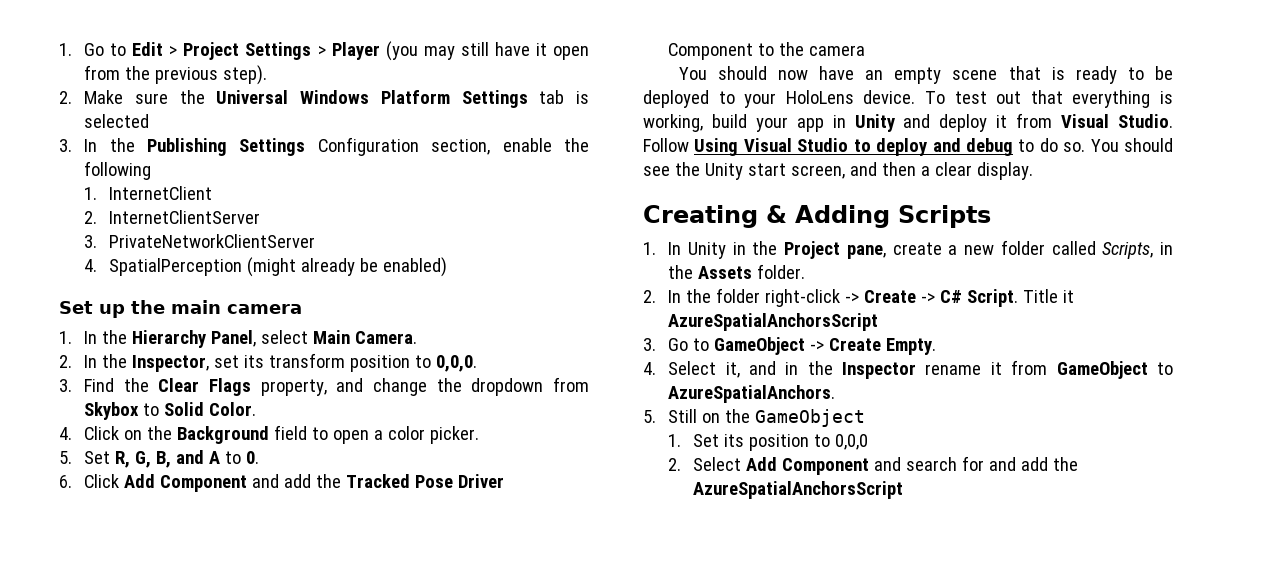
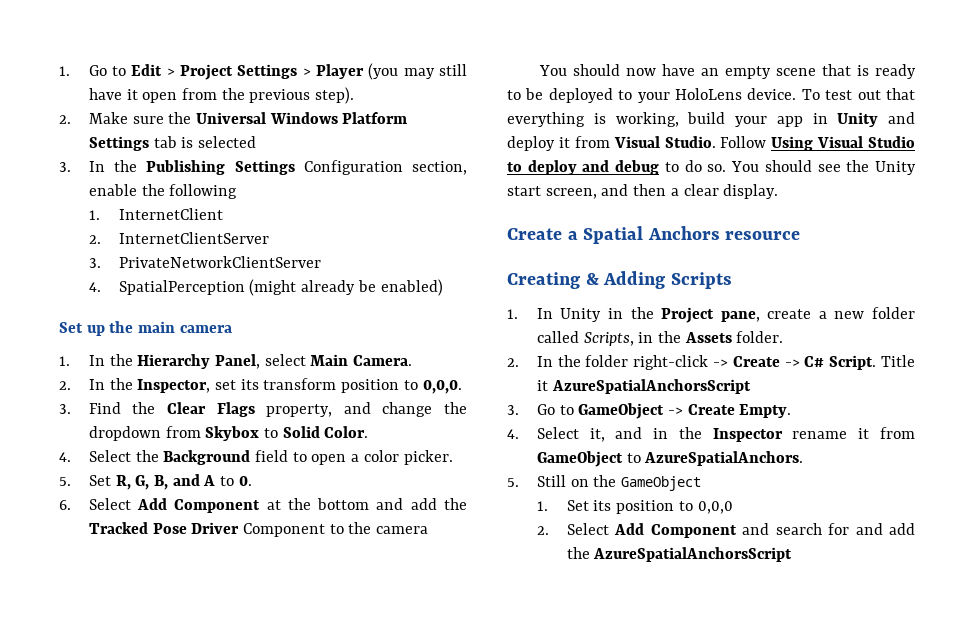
- 4. Click on the Background field to open a color picker.
+ 4. Select the Background field to open a color picker.
- 6. Click Add Component and add the Tracked Pose Driver Component to the camera
+ 6. Select Add Component at the bottom and add the Tracked Pose Driver Component to the camera
+ Create a Spatial Anchors resource

